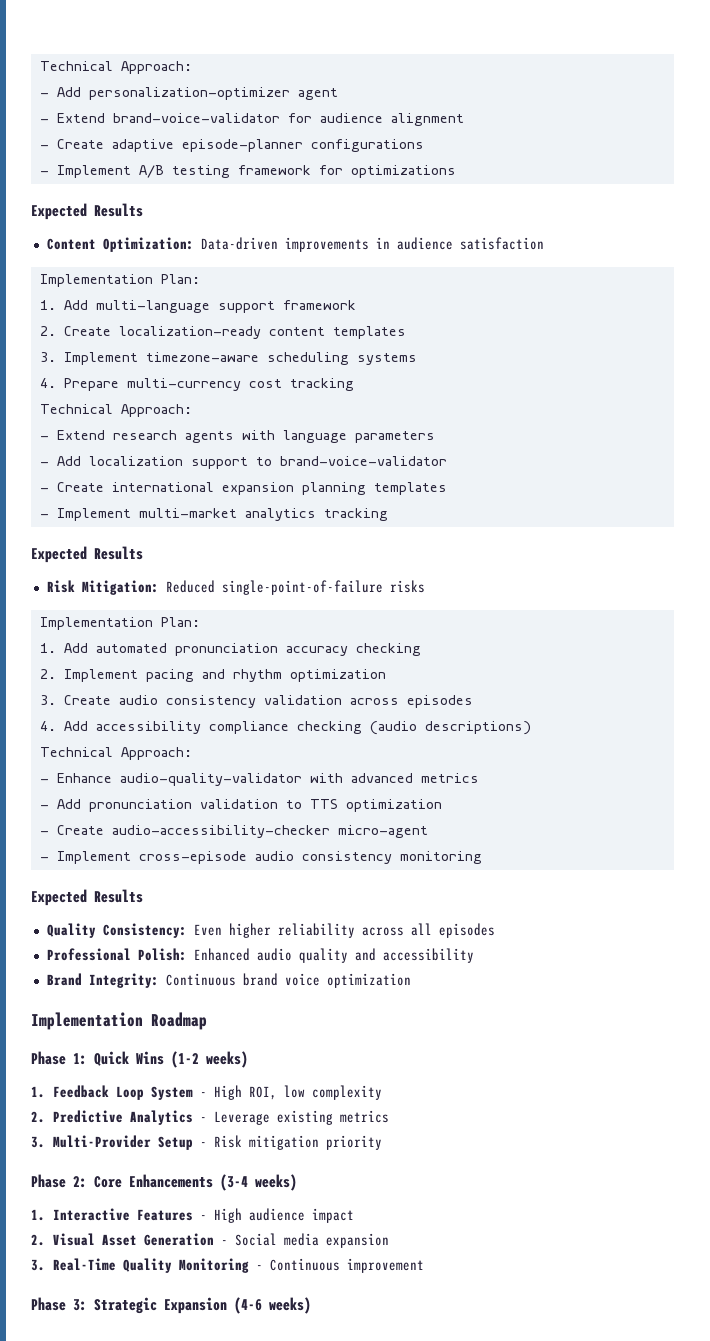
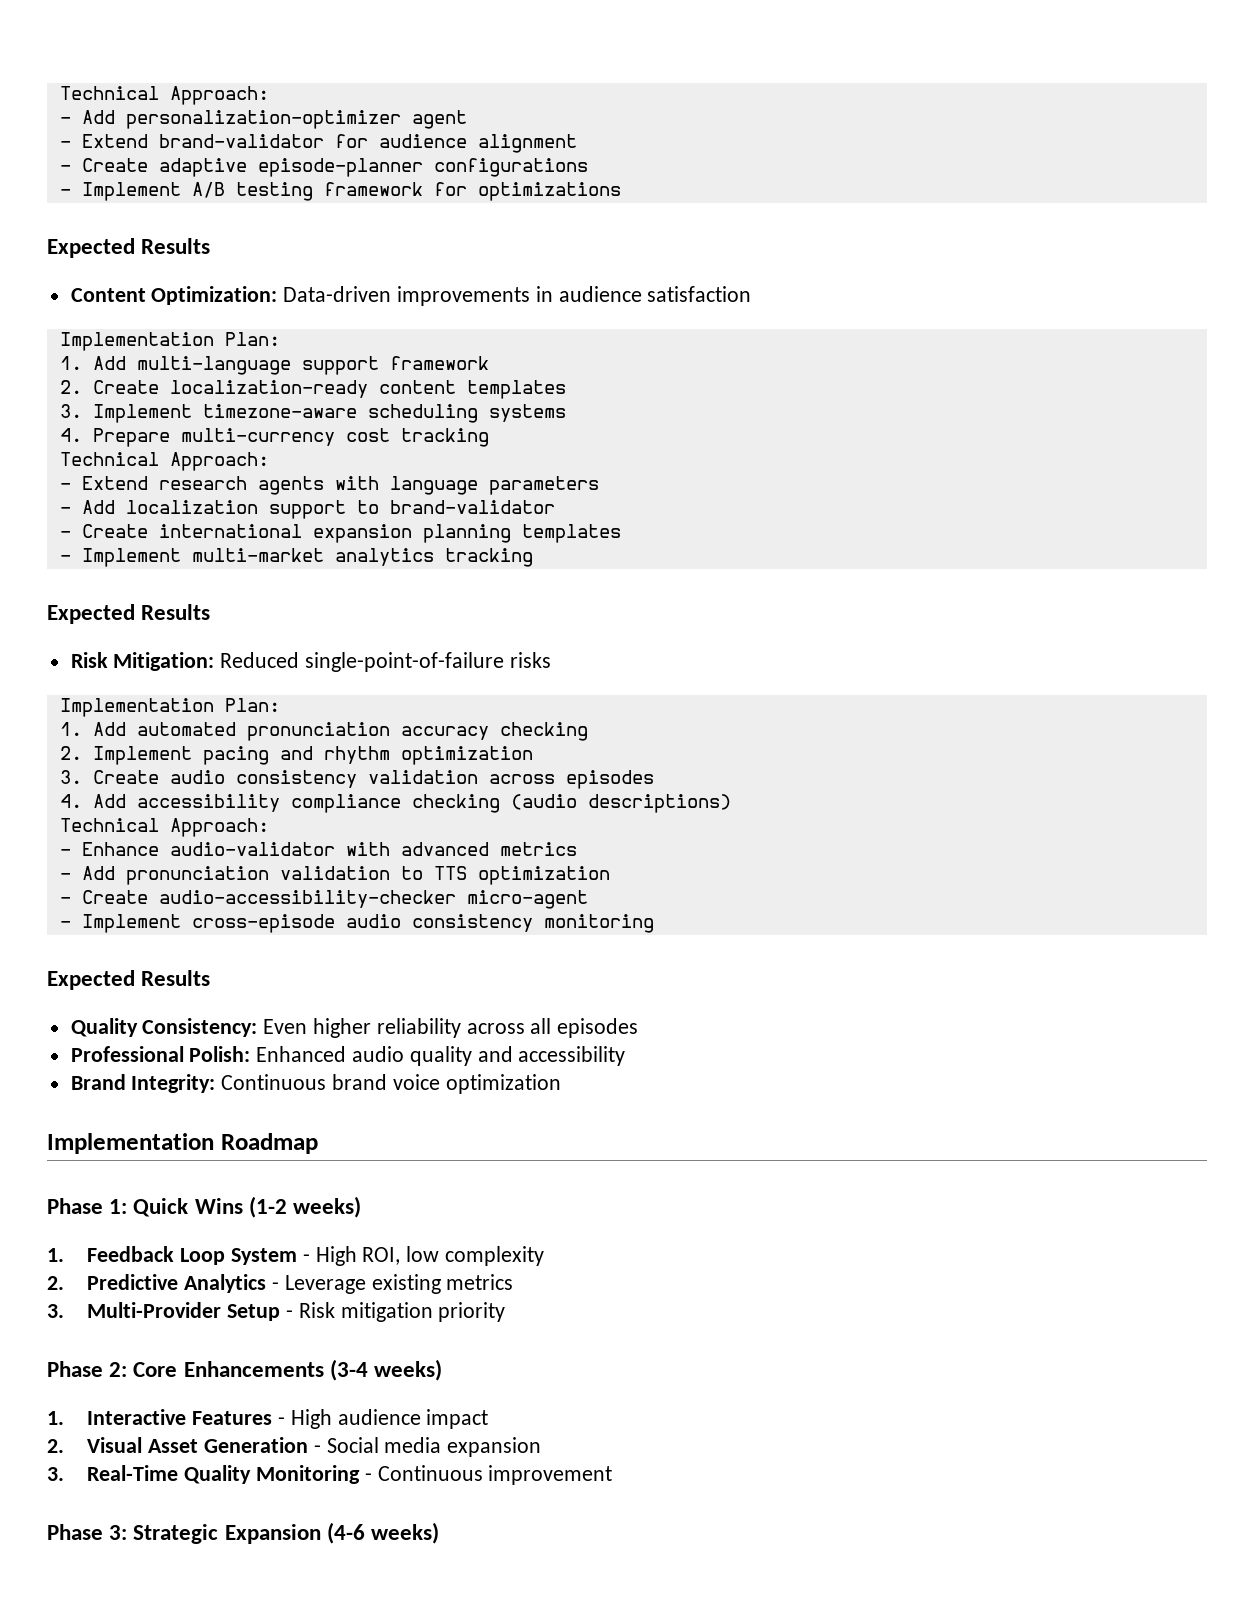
- - Extend brand-voice-validator for audience alignment
+ - Extend brand-validator for audience alignment
- - Add localization support to brand-voice-validator
+ - Add localization support to brand-validator
- - Enhance audio-quality-validator with advanced metrics
+ - Enhance audio-validator with advanced metrics

